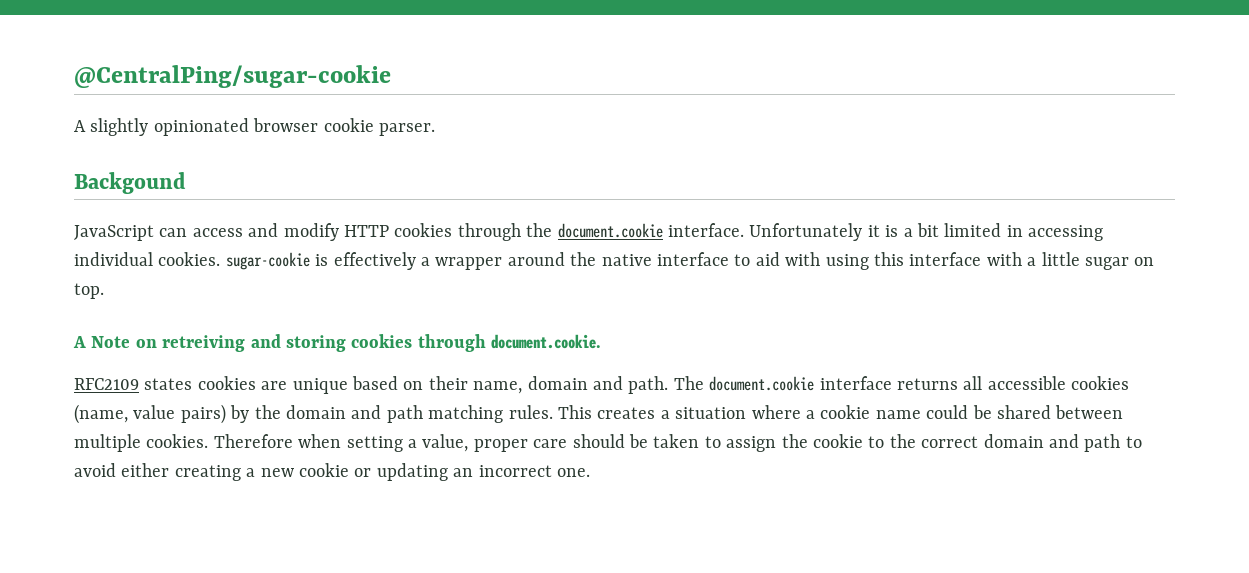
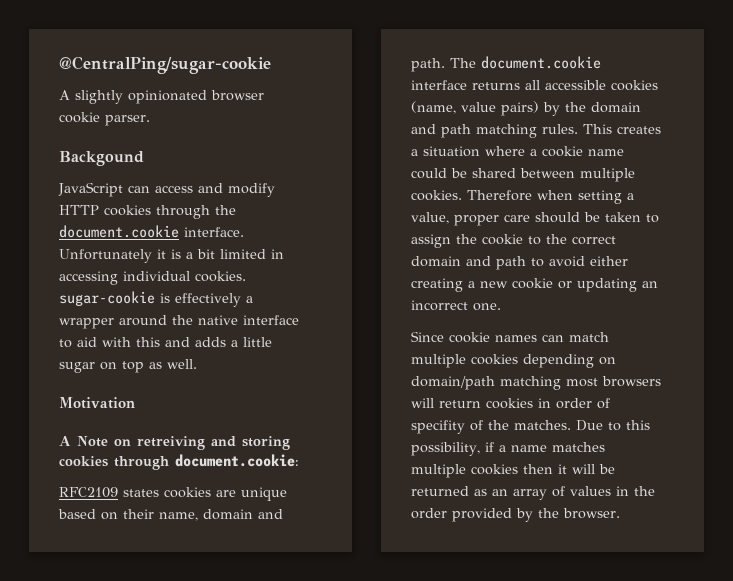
- Unfortunately it is a bit limited in accessing individual cookies. sugar-cookie is effectively a wrapper around the native interface to aid with using this interface with a little sugar on top.
+ Unfortunately it is a bit limited in accessing individual cookies. sugar-cookie is effectively a wrapper around the native interface to aid with this and adds a little sugar on top as well.
+ Motivation
- A Note on retreiving and storing cookies through document.cookie.
+ A Note on retreiving and storing cookies through document.cookie:
+ Since cookie names can match multiple cookies depending on domain/path matching most browsers will return cookies in order of specifity of the matches. Due to this possibility, if a name matches multiple cookies then it will be returned as an array of values in the order provided by the browser.

